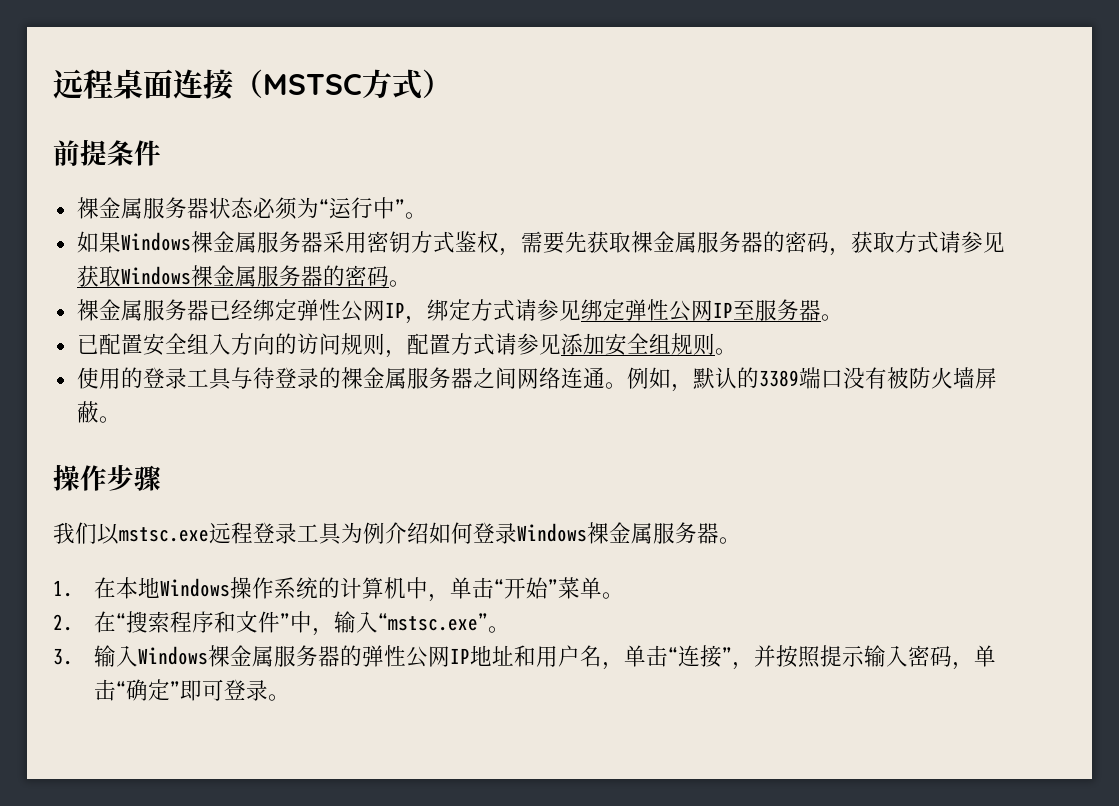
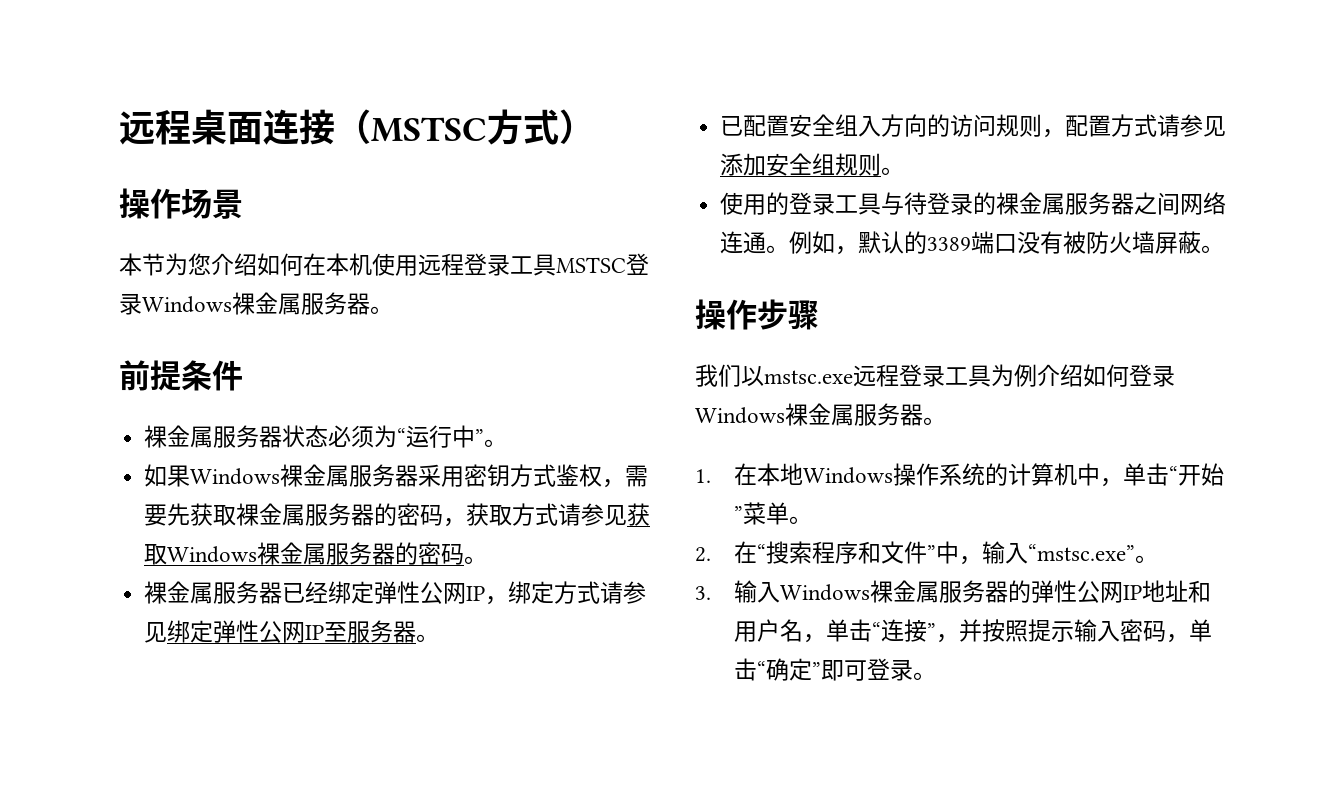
+ 操作场景
+ 本节为您介绍如何在本机使用远程登录工具MSTSC登录Windows裸金属服务器。

